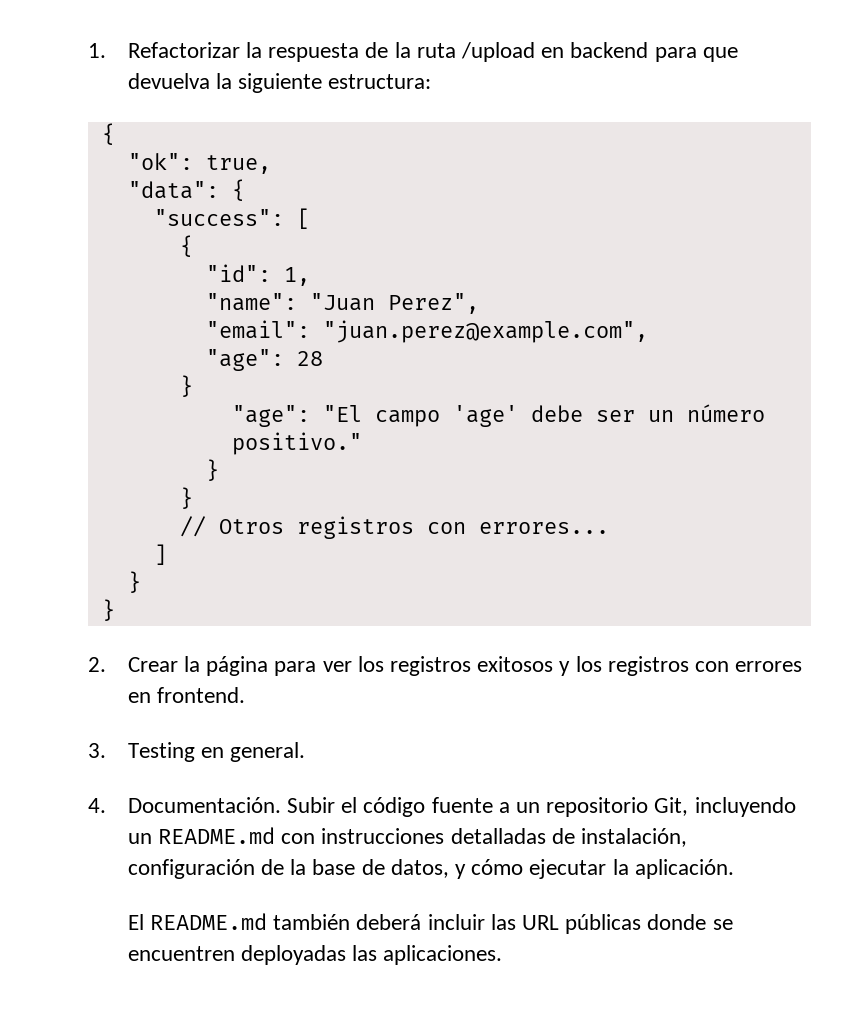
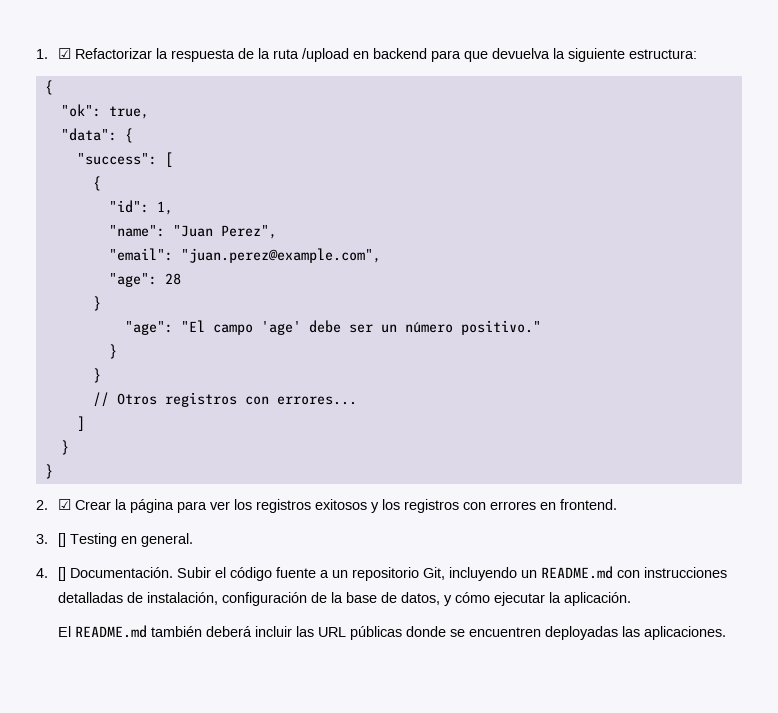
- 1. Refactorizar la respuesta de la ruta /upload en backend para que devuelva la siguiente estructura:
+ 1. ☑ Refactorizar la respuesta de la ruta /upload en backend para que devuelva la siguiente estructura:
- 2. Crear la página para ver los registros exitosos y los registros con errores en frontend.
+ 2. ☑ Crear la página para ver los registros exitosos y los registros con errores en frontend.
- 3. Testing en general.
+ 3. [] Testing en general.
- 4. Documentación.
+ 4. [] Documentación.

